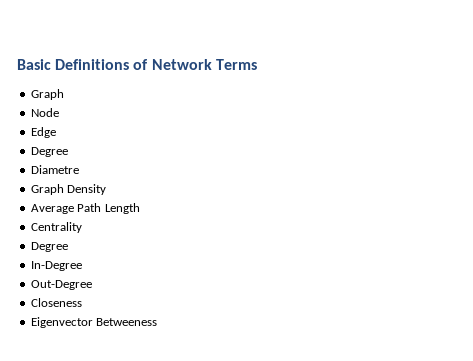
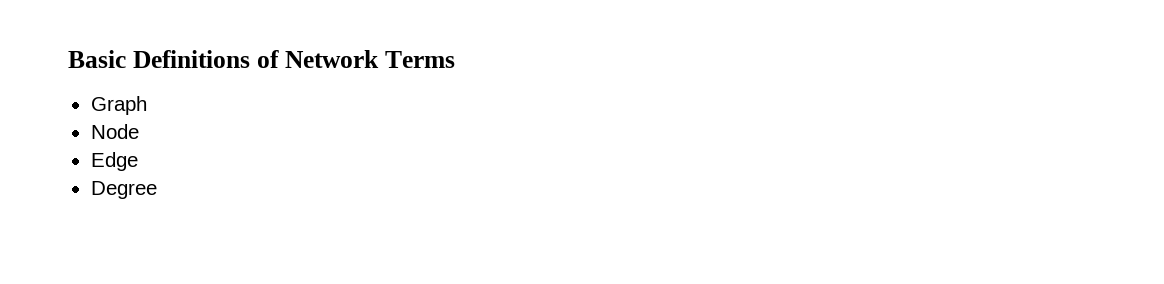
- Diametre
- Graph Density
- Average Path Length
- Centrality
- Degree
- In-Degree
- Out-Degree
- Closeness
- Eigenvector Betweeness

